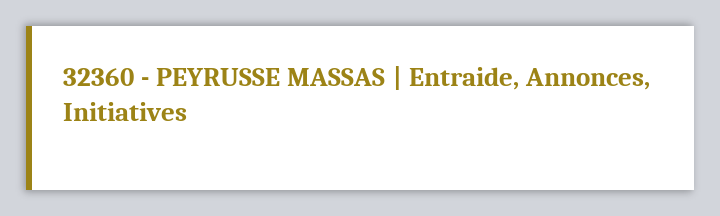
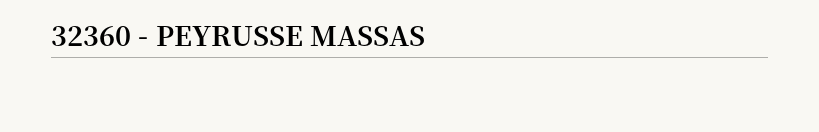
- 32360 - PEYRUSSE MASSAS | Entraide, Annonces, Initiatives
+ 32360 - PEYRUSSE MASSAS

